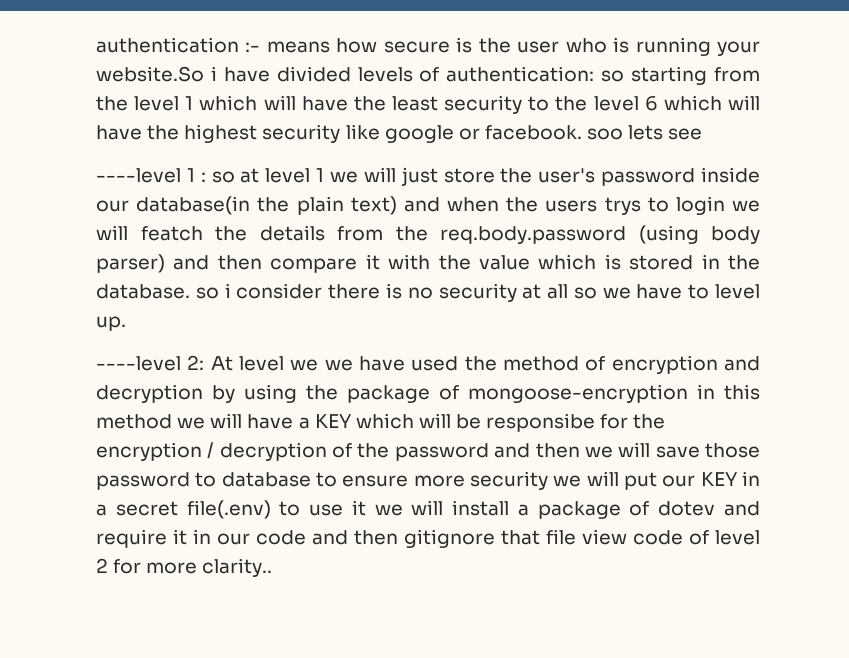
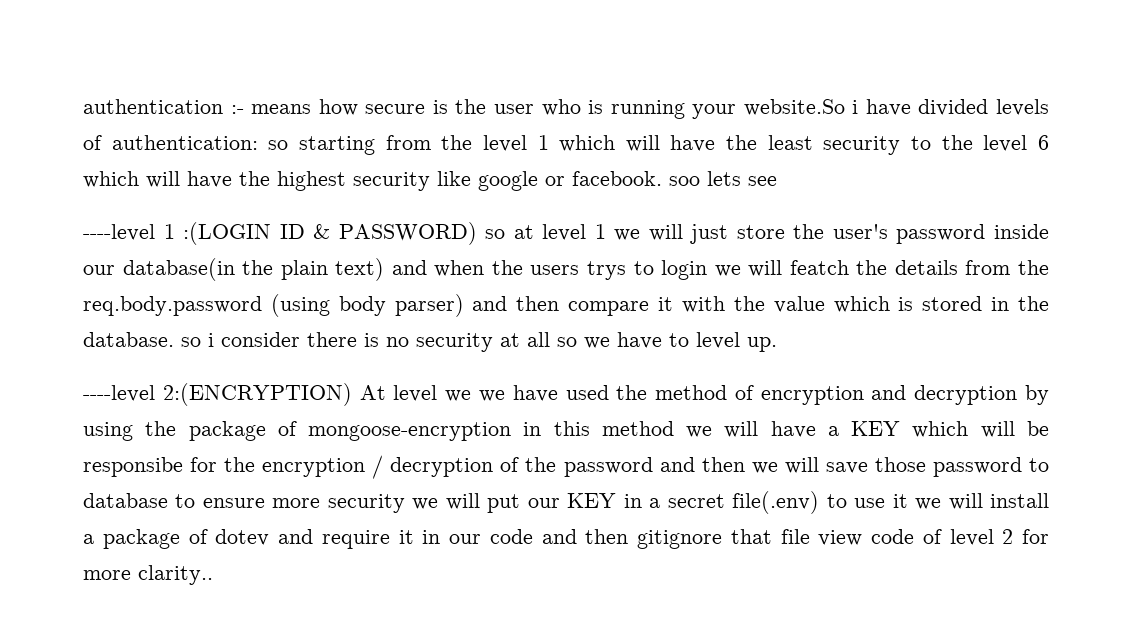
- ----level 1 : so at level 1 we will just store the user's password inside our database(in the plain text) and when the users trys to login we will featch the details from the req.body.password (using body parser) and then compare it with the value which is stored in the database. so i consider there is no security at all so we have to level up.
+ ----level 1 :(LOGIN ID & PASSWORD) so at level 1 we will just store the user's password inside our database(in the plain text) and when the users trys to login we will featch the details from the req.body.password (using body parser) and then compare it with the value which is stored in the database. so i consider there is no security at all so we have to level up.
- ----level 2: At level we we have used the method of encryption and decryption by using the package of mongoose-encryption in this method we will have a KEY which will be responsibe for the encryption / decryption of the password and then we will save those password to database to ensure more security we will put our KEY in a secret file(.env) to use it we will install a package of dotev and require it in our code and then gitignore that file view code of level 2 for more clarity..
+ ----level 2:(ENCRYPTION) At level we we have used the method of encryption and decryption by using the package of mongoose-encryption in this method we will have a KEY which will be responsibe for the encryption / decryption of the password and then we will save those password to database to ensure more security we will put our KEY in a secret file(.env) to use it we will install a package of dotev and require it in our code and then gitignore that file view code of level 2 for more clarity..

